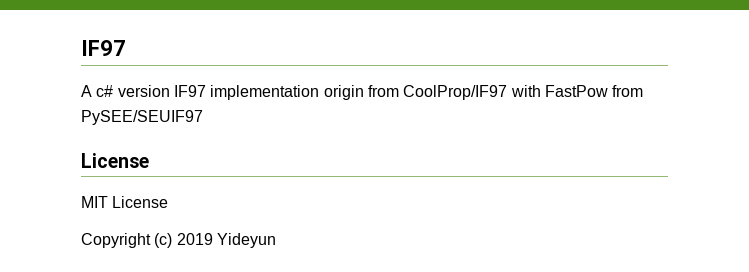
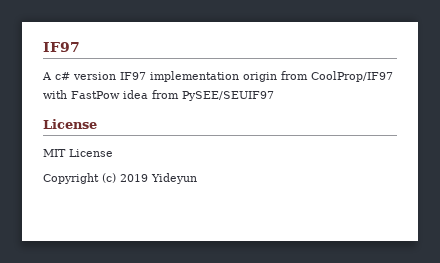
- A c# version IF97 implementation origin from CoolProp/IF97 with FastPow from PySEE/SEUIF97
+ A c# version IF97 implementation origin from CoolProp/IF97 with FastPow idea from PySEE/SEUIF97

